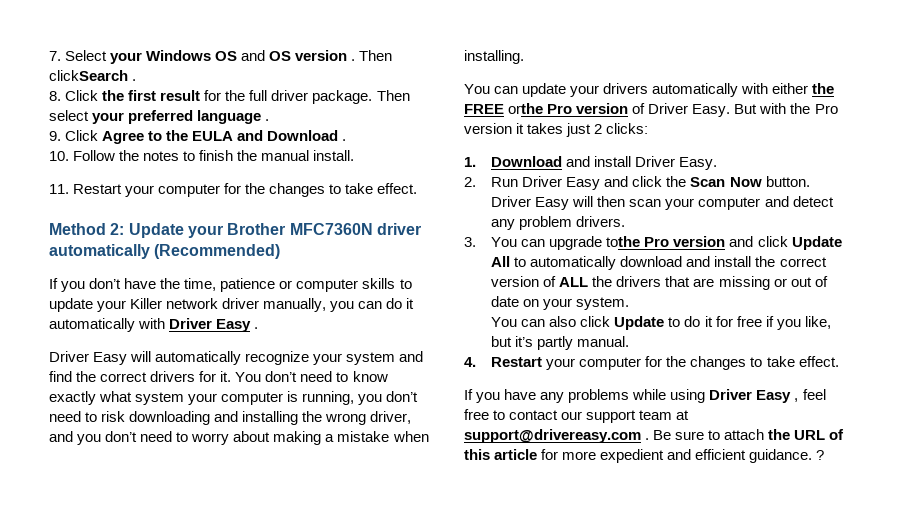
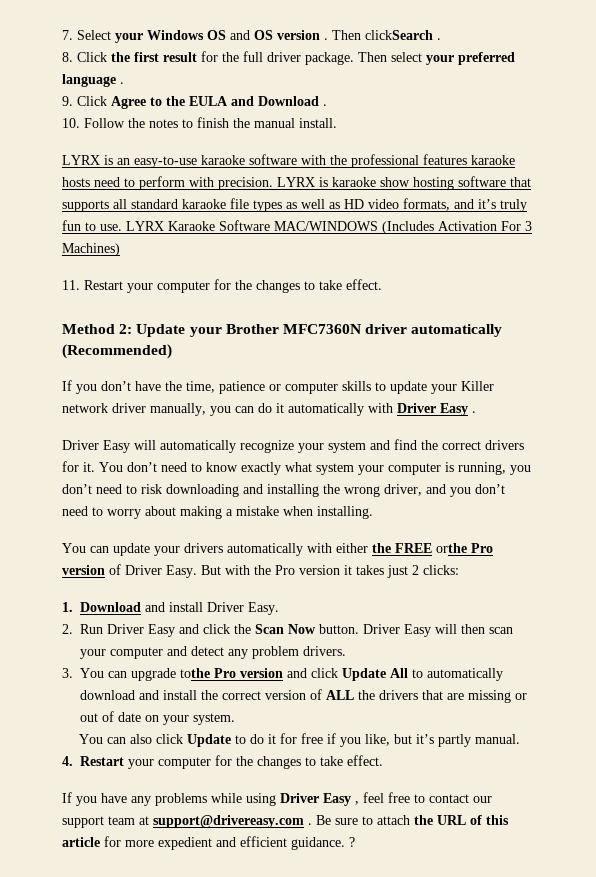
+ LYRX is an easy-to-use karaoke software with the professional features karaoke hosts need to perform with precision. LYRX is karaoke show hosting software that supports all standard karaoke file types as well as HD video formats, and it’s truly fun to use. LYRX Karaoke Software MAC/WINDOWS (Includes Activation For 3 Machines)

